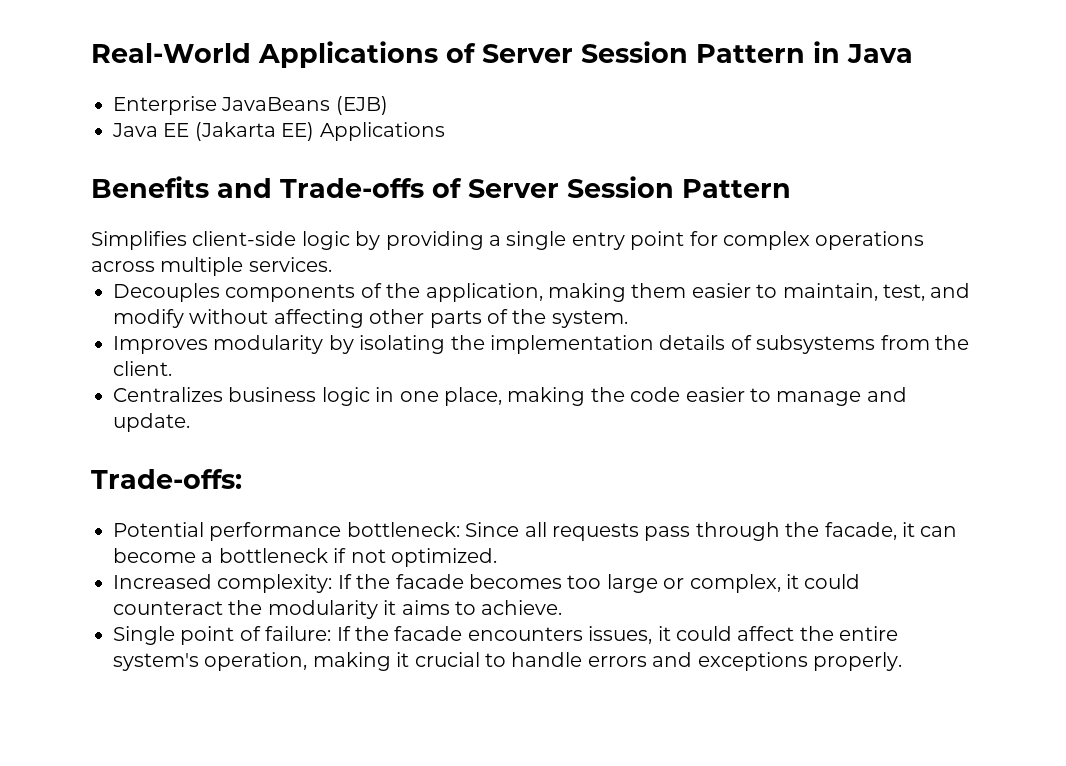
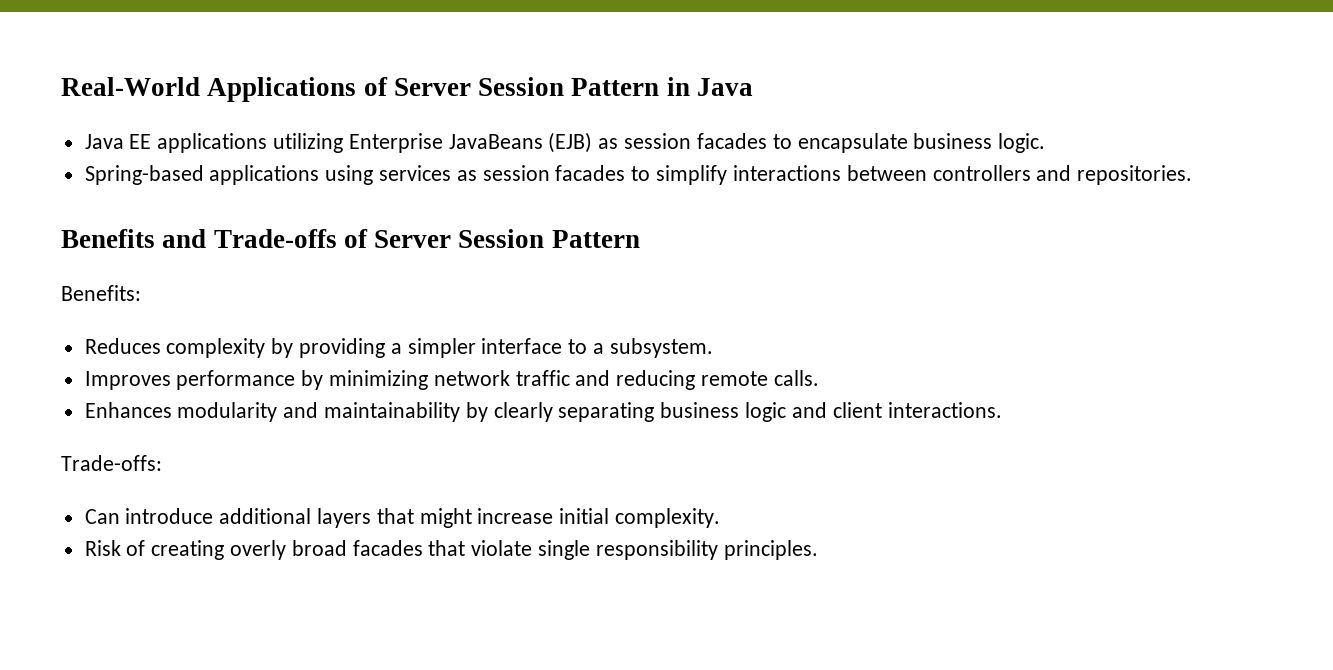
- Enterprise JavaBeans (EJB)
- Java EE (Jakarta EE) Applications
+ Java EE applications utilizing Enterprise JavaBeans (EJB) as session facades to encapsulate business logic.
+ Spring-based applications using services as session facades to simplify interactions between controllers and repositories.
- Simplifies client-side logic by providing a single entry point for complex operations across multiple services.
- Decouples components of the application, making them easier to maintain, test, and modify without affecting other parts of the system.
- Improves modularity by isolating the implementation details of subsystems from the client.
- Centralizes business logic in one place, making the code easier to manage and update.
+ Benefits:
+ Reduces complexity by providing a simpler interface to a subsystem.
+ Improves performance by minimizing network traffic and reducing remote calls.
+ Enhances modularity and maintainability by clearly separating business logic and client interactions.
  Trade-offs:
- Potential performance bottleneck: Since all requests pass through the facade, it can become a bottleneck if not optimized.
- Increased complexity: If the facade becomes too large or complex, it could counteract the modularity it aims to achieve.
- Single point of failure: If the facade encounters issues, it could affect the entire system's operation, making it crucial to handle errors and exceptions properly.
+ Can introduce additional layers that might increase initial complexity.
+ Risk of creating overly broad facades that violate single responsibility principles.

